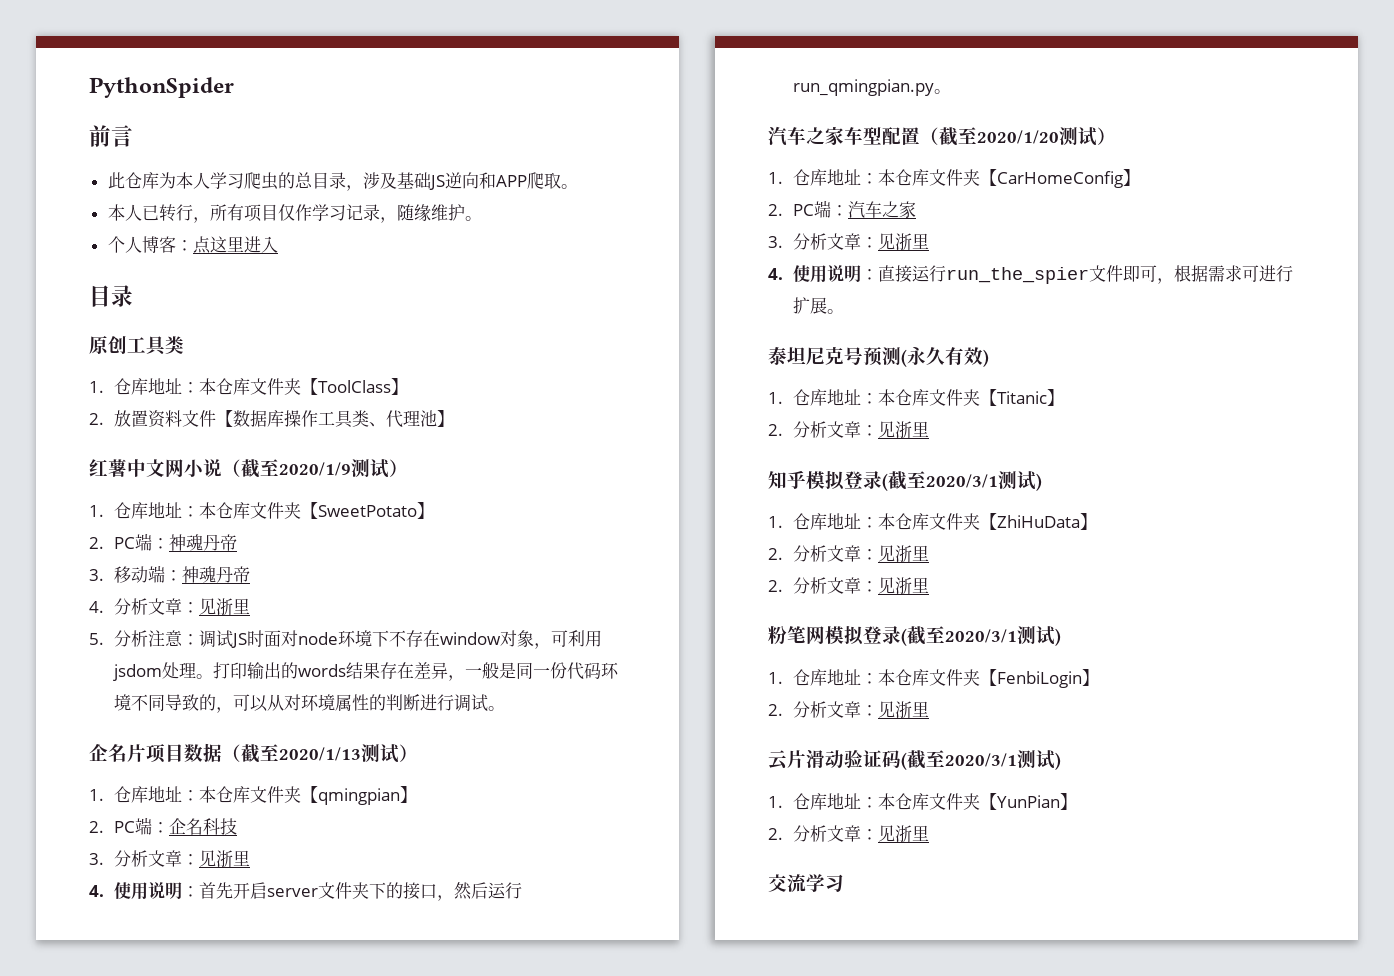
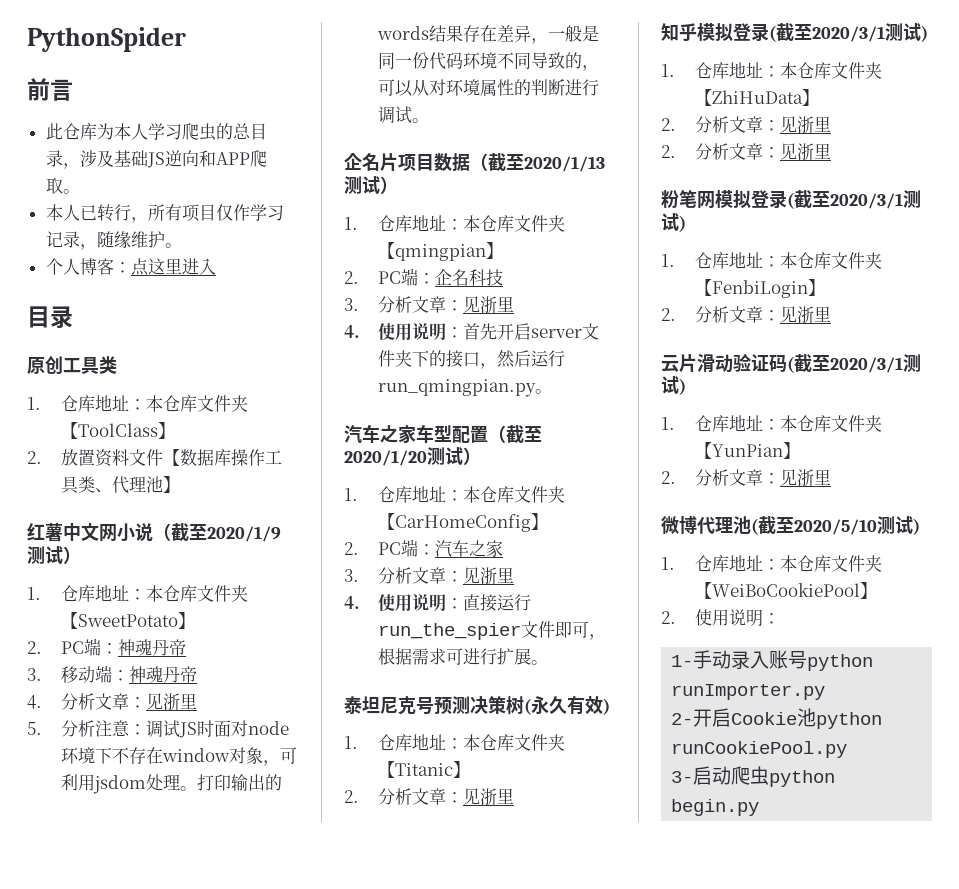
- 泰坦尼克号预测(永久有效)
+ 泰坦尼克号预测决策树(永久有效)
- 交流学习
+ 微博代理池(截至2020/5/10测试)
+ 1.仓库地址：本仓库文件夹【WeiBoCookiePool】
+ 2.使用说明：
+ 1-手动录入账号python runImporter.py
+ 2-开启Cookie池python runCookiePool.py
+ 3-启动爬虫python begin.py

